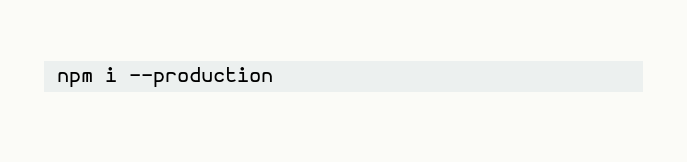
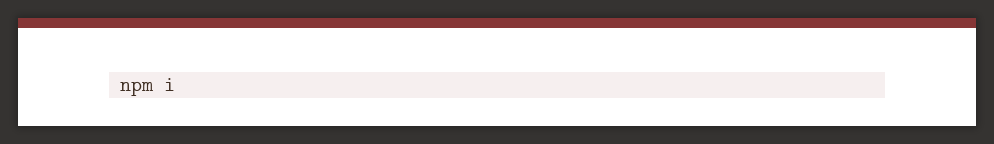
- npm i --production
+ npm i

